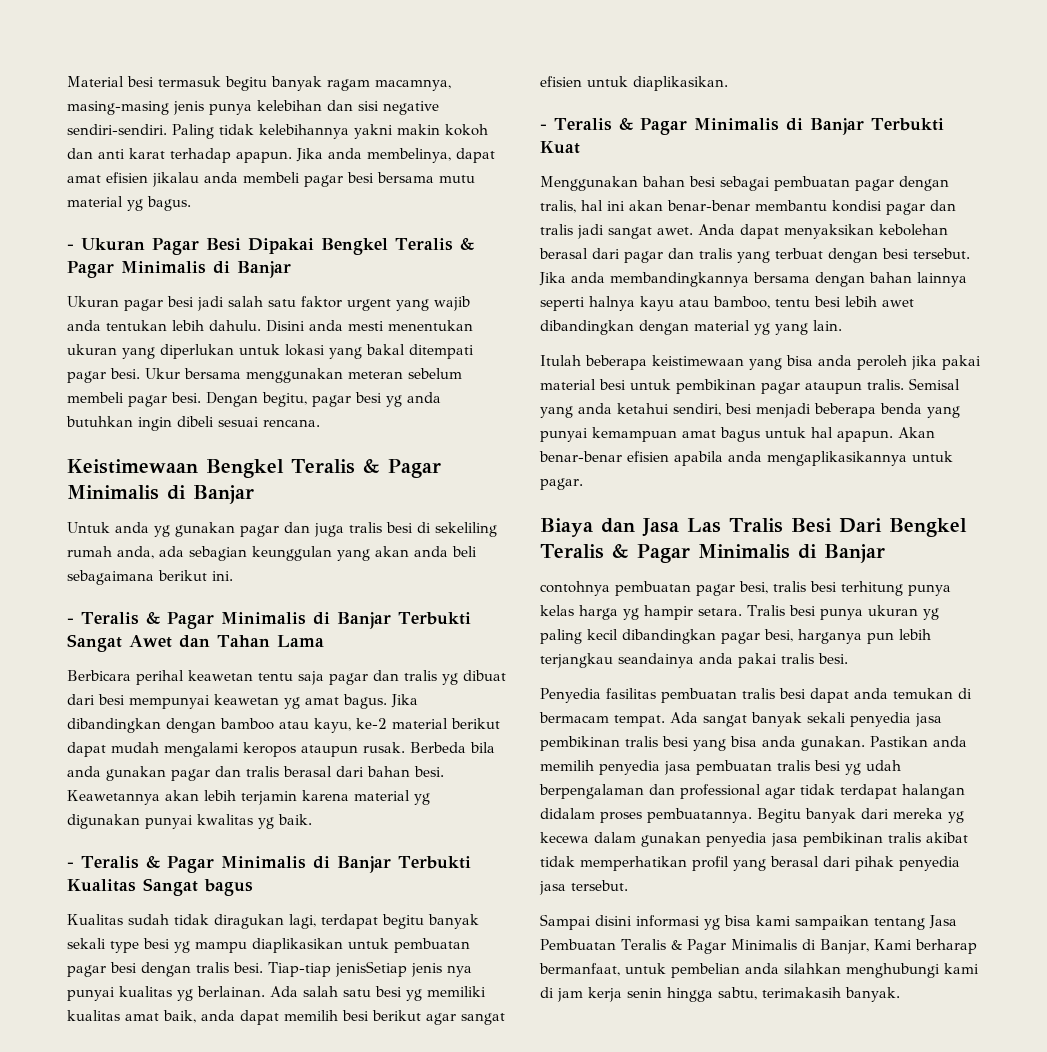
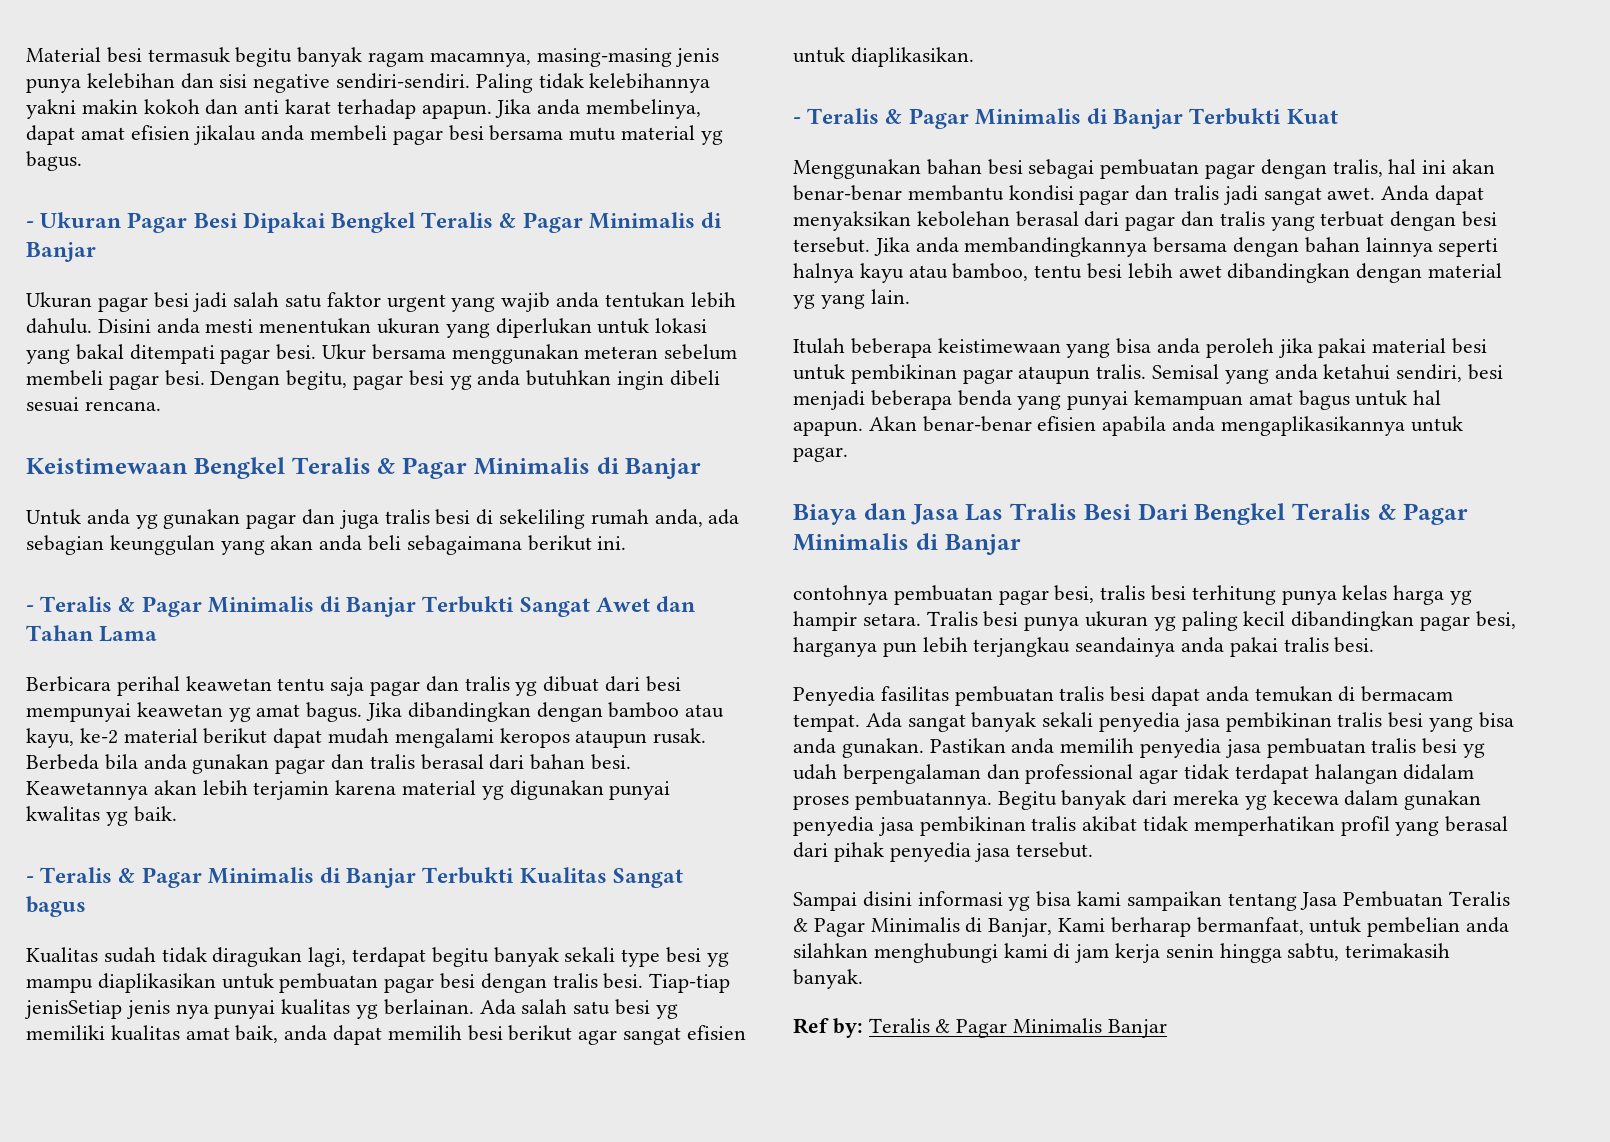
+ Ref by: Teralis & Pagar Minimalis Banjar

